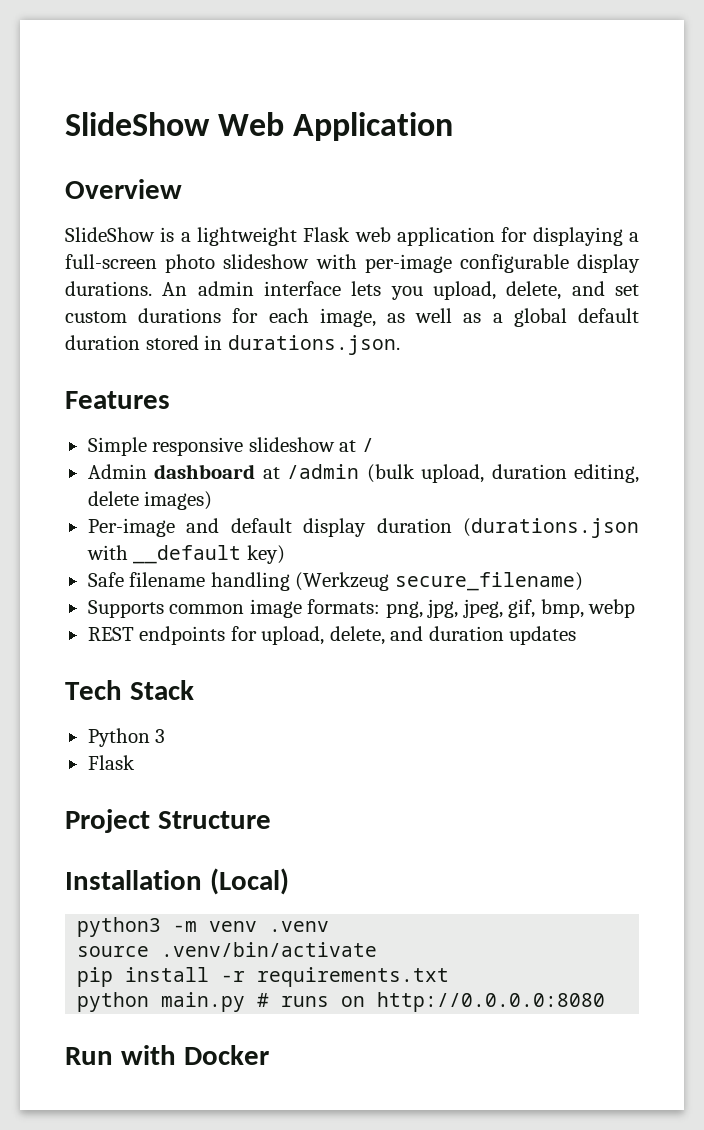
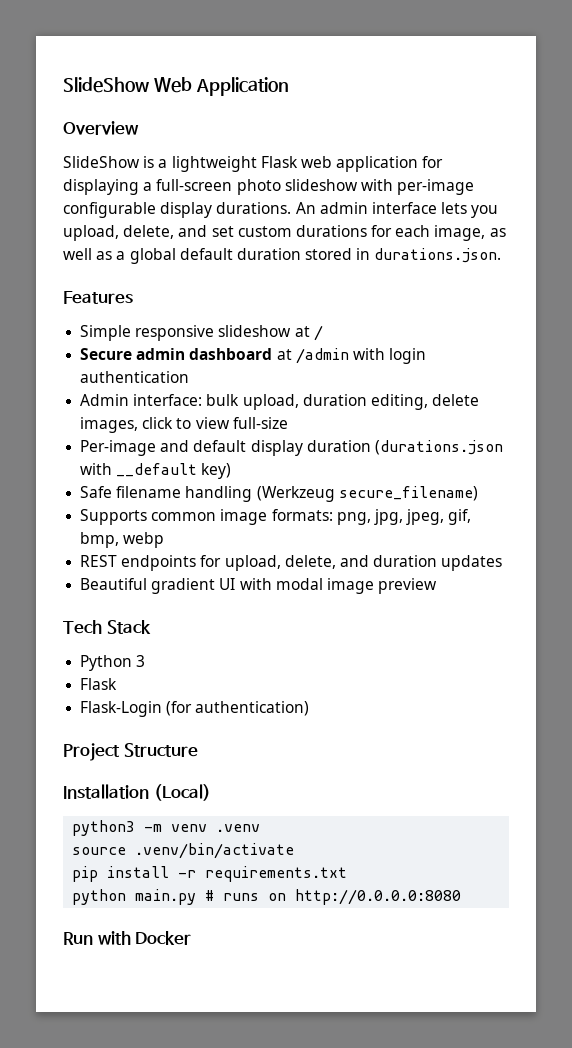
- Admin dashboard at /admin (bulk upload, duration editing, delete images)
+ Secure admin dashboard at /admin with login authentication
+ Admin interface: bulk upload, duration editing, delete images, click to view full-size
+ Beautiful gradient UI with modal image preview
+ Flask-Login (for authentication)

